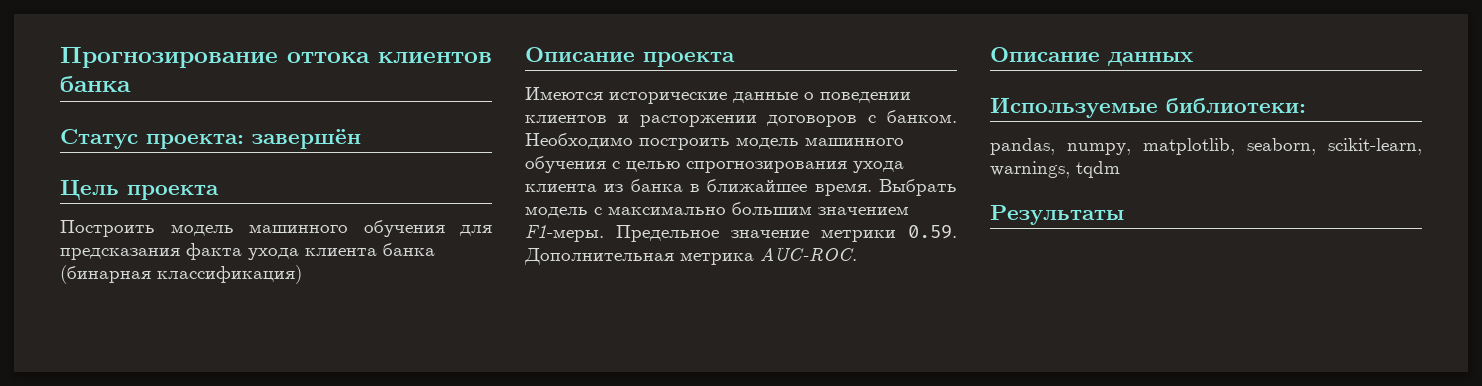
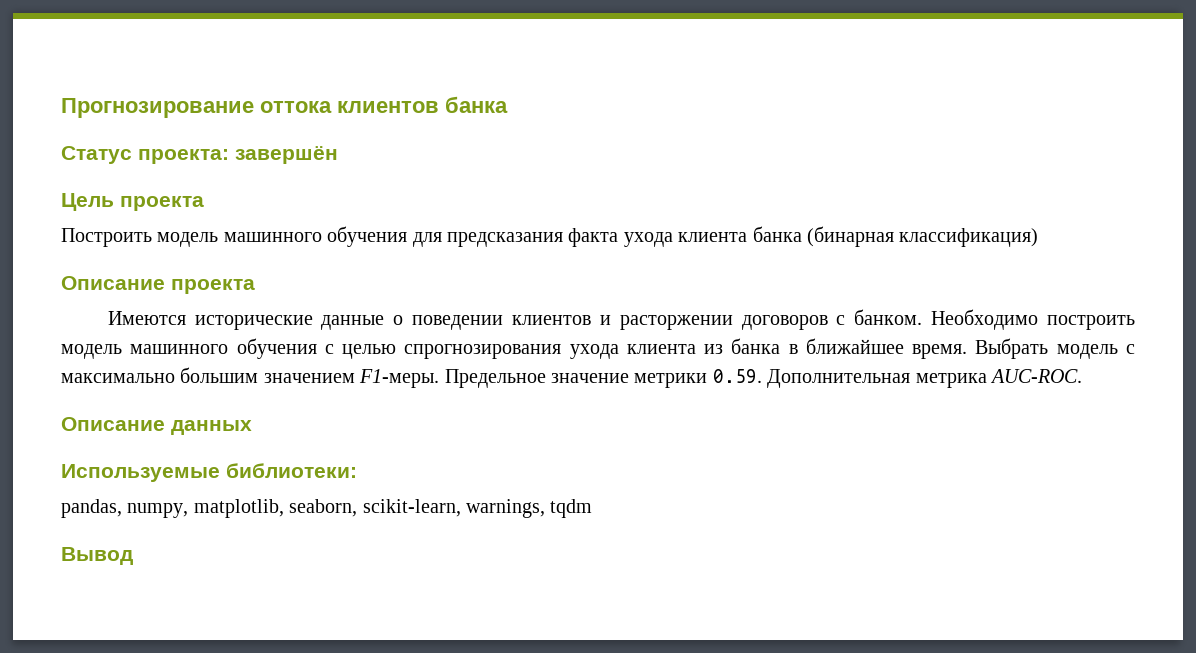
- Результаты
+ Вывод

